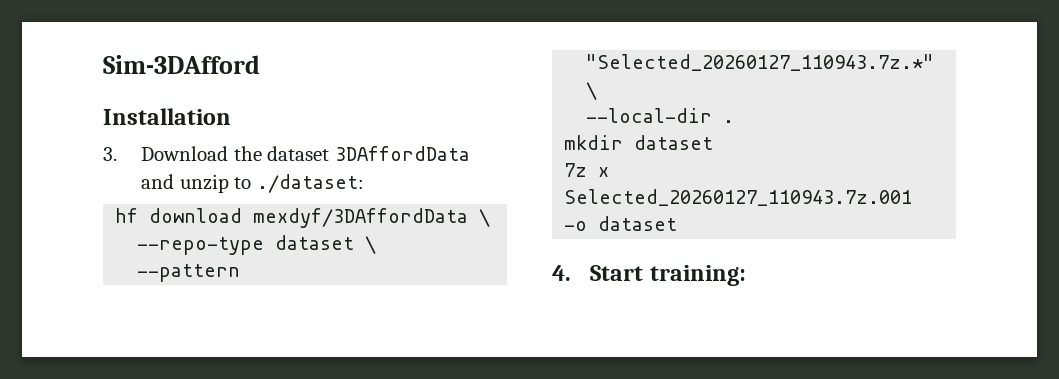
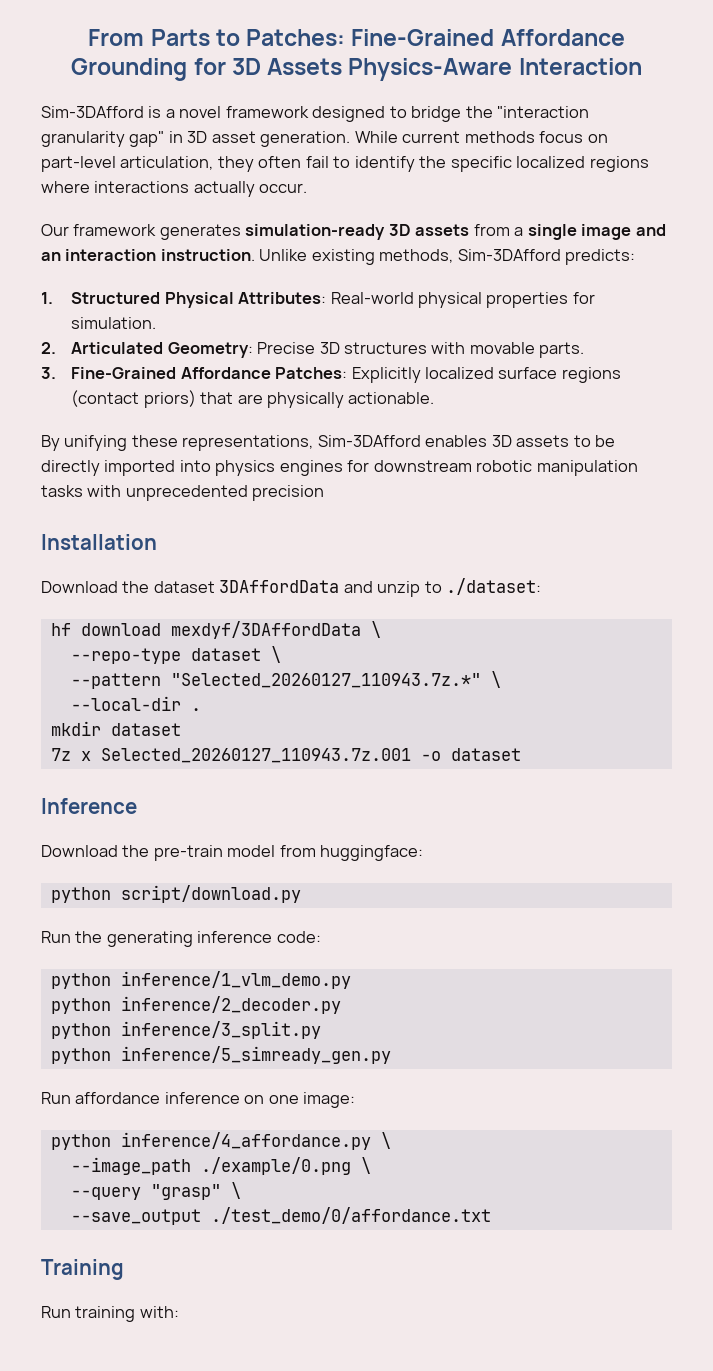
- Sim-3DAfford
+ From Parts to Patches: Fine-Grained Affordance Grounding for 3D Assets Physics-Aware Interaction
+ Sim-3DAfford is a novel framework designed to bridge the "interaction granularity gap" in 3D asset generation. While current methods focus on part-level articulation, they often fail to identify the specific localized regions where interactions actually occur.
+ Our framework generates simulation-ready 3D assets from a single image and an interaction instruction. Unlike existing methods, Sim-3DAfford predicts:
+ 1. Structured Physical Attributes: Real-world physical properties for simulation.
+ 2. Articulated Geometry: Precise 3D structures with movable parts.
+ 3. Fine-Grained Affordance Patches: Explicitly localized surface regions (contact priors) that are physically actionable.
+ By unifying these representations, Sim-3DAfford enables 3D assets to be directly imported into physics engines for downstream robotic manipulation tasks with unprecedented precision
- 3. Download the dataset 3DAffordData and unzip to ./dataset:
+ Download the dataset 3DAffordData and unzip to ./dataset:
- 4. Start training:
+ Inference
+ Download the pre-train model from huggingface:
+ python script/download.py
+ Run the generating inference code:
+ python inference/1_vlm_demo.py
+ python inference/2_decoder.py
+ python inference/3_split.py
+ python inference/5_simready_gen.py
+ Run affordance inference on one image:
+ python inference/4_affordance.py \
+ --image_path ./example/0.png \
+ --query "grasp" \
+ --save_output ./test_demo/0/affordance.txt
+ Training
+ Run training with:

